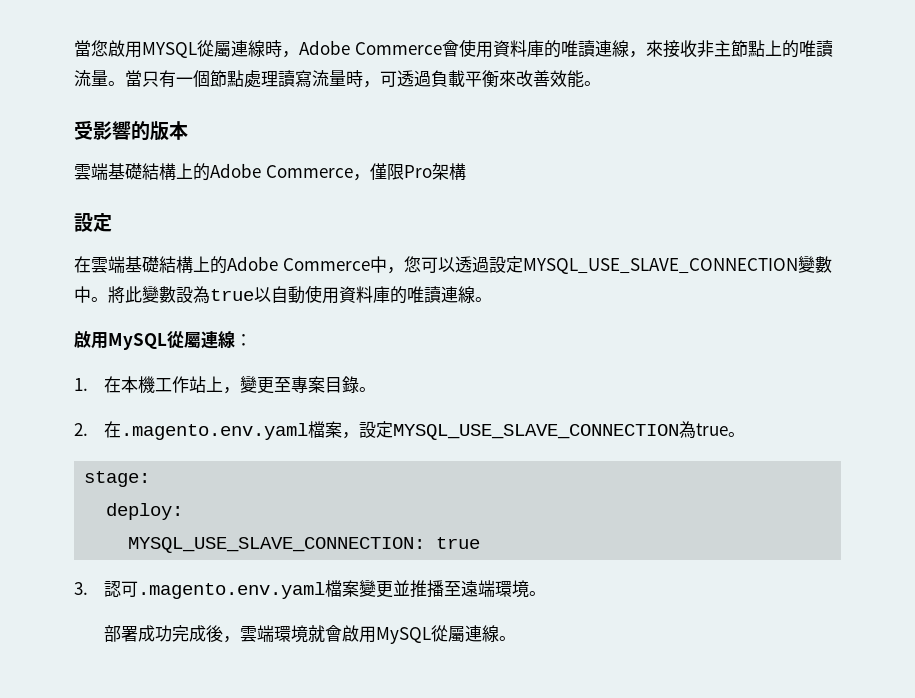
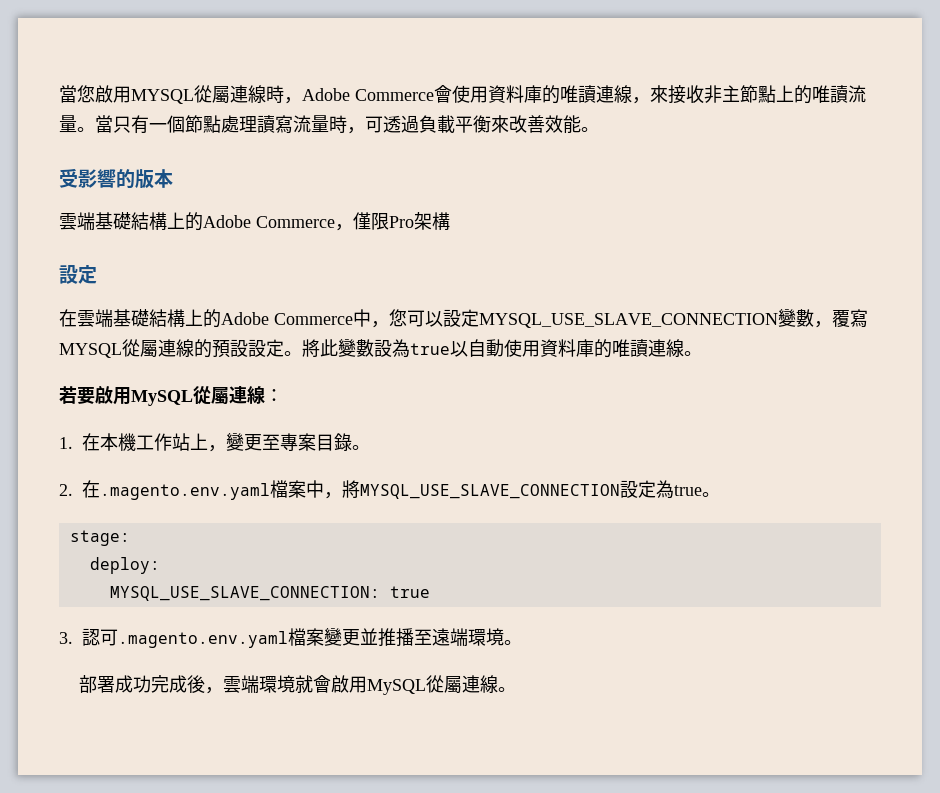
- 在雲端基礎結構上的Adobe Commerce中，您可以透過設定MYSQL_USE_SLAVE_CONNECTION變數中。
+ 在雲端基礎結構上的Adobe Commerce中，您可以設定MYSQL_USE_SLAVE_CONNECTION變數，覆寫MYSQL從屬連線的預設設定。
- 啟用MySQL從屬連線：
+ 若要啟用MySQL從屬連線：
- 2.在.magento.env.yaml檔案，設定MYSQL_USE_SLAVE_CONNECTION為true。
+ 2.在.magento.env.yaml檔案中，將MYSQL_USE_SLAVE_CONNECTION設定為true。

